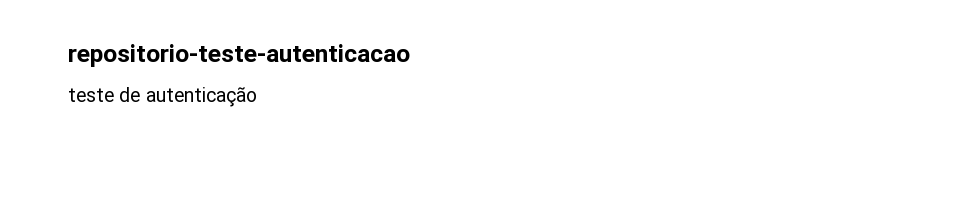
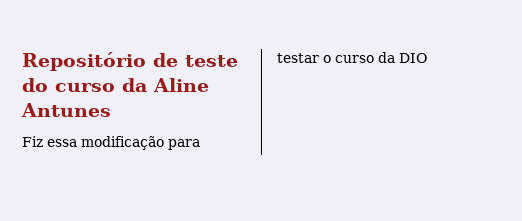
- repositorio-teste-autenticacao
- teste de autenticação
+ Repositório de teste do curso da Aline Antunes
+ Fiz essa modificação para testar o curso da DIO

